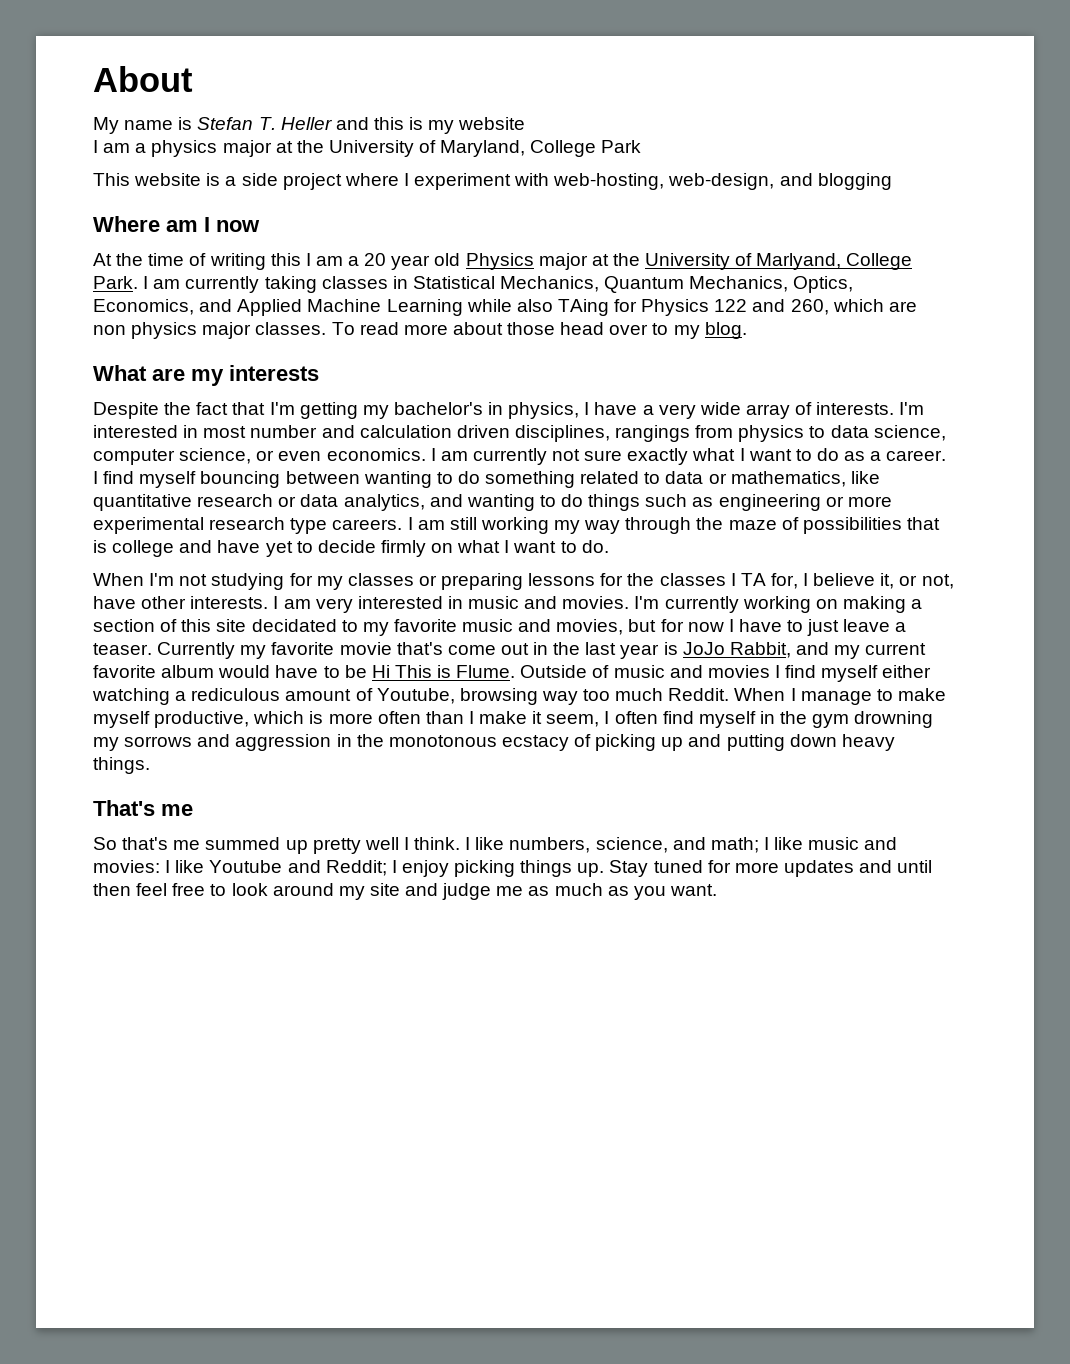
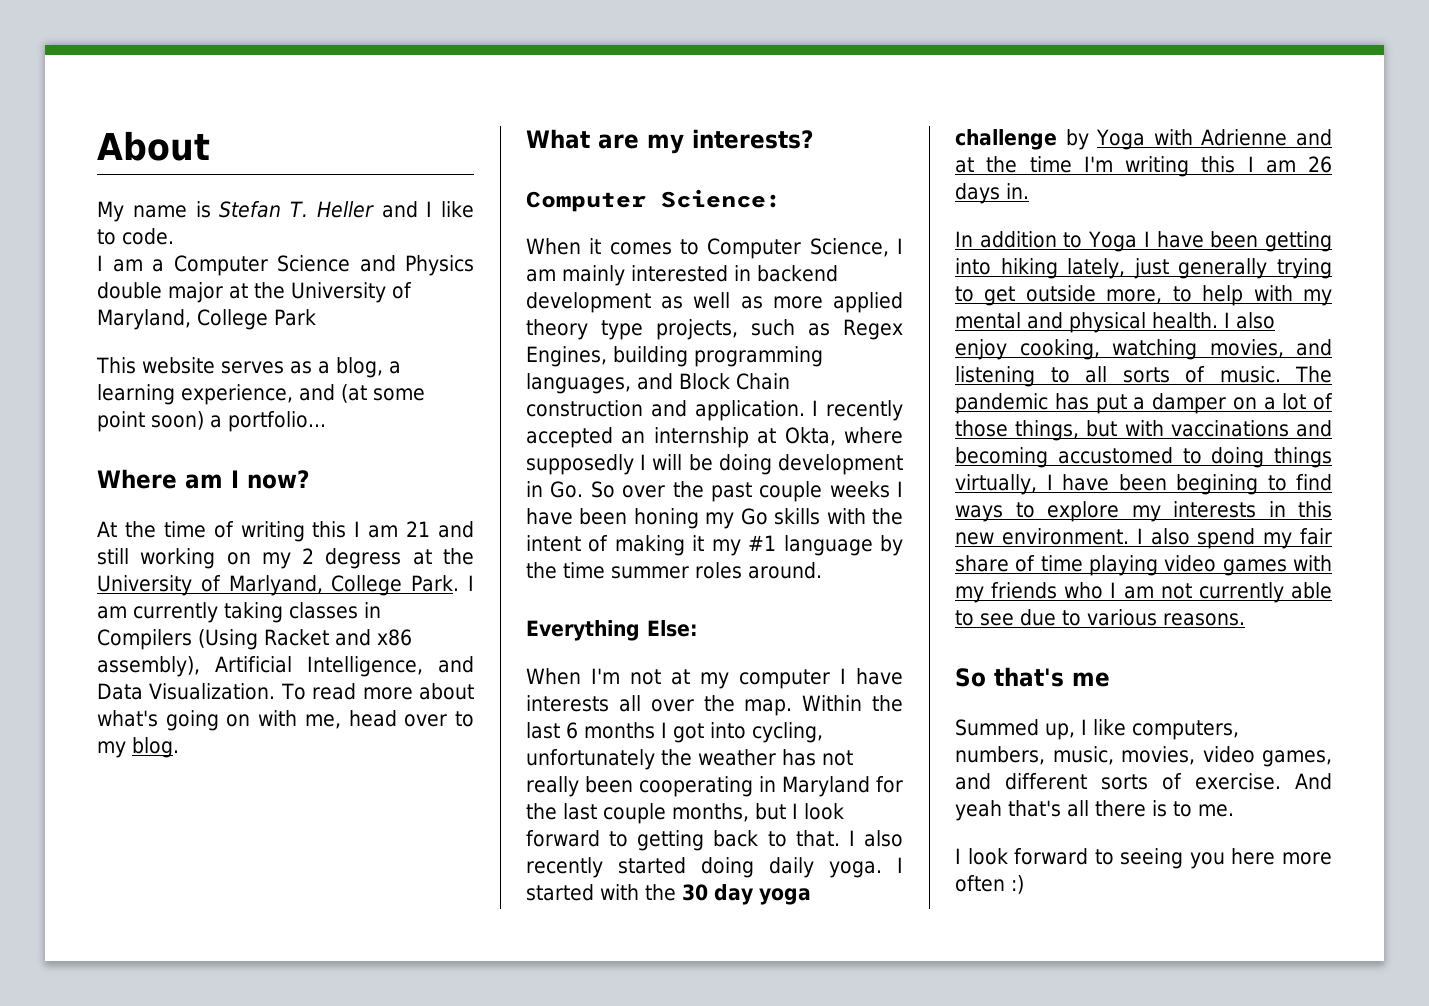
- My name is Stefan T. Heller and this is my website
- I am a physics major at the University of Maryland, College Park
+ My name is Stefan T. Heller and I like to code.
+ I am a Computer Science and Physics double major at the University of Maryland, College Park
- This website is a side project where I experiment with web-hosting, web-design, and blogging
+ This website serves as a blog, a learning experience, and (at some point soon) a portfolio...
- Where am I now
+ Where am I now?
- At the time of writing this I am a 20 year old Physics major at the University of Marlyand, College Park.
+ At the time of writing this I am 21 and still working on my 2 degress at the University of Marlyand, College Park.
- I am currently taking classes in Statistical Mechanics, Quantum Mechanics, Optics, Economics, and Applied Machine Learning while also TAing for Physics 122 and 260, which are non physics major classes. To read more about those head over to my blog.
+ I am currently taking classes in Compilers (Using Racket and x86 assembly), Artificial Intelligence, and Data Visualization. To read more about what's going on with me, head over to my blog.
- What are my interests
- Despite the fact that I'm getting my bachelor's in physics, I have a very wide array of interests. I'm interested in most number and calculation driven disciplines, rangings from physics to data science, computer science, or even economics. I am currently not sure exactly what I want to do as a career. I find myself bouncing between wanting to do something related to data or mathematics, like quantitative research or data analytics, and wanting to do things such as engineering or more experimental research type careers. I am still working my way through the maze of possibilities that is college and have yet to decide firmly on what I want to do.
- When I'm not studying for my classes or preparing lessons for the classes I TA for, I believe it, or not, have other interests. I am very interested in music and movies. I'm currently working on making a section of this site decidated to my favorite music and movies, but for now I have to just leave a teaser. Currently my favorite movie that's come out in the last year is JoJo Rabbit, and my current favorite album would have to be Hi This is Flume. Outside of music and movies I find myself either watching a rediculous amount of Youtube, browsing way too much Reddit. When I manage to make myself productive, which is more often than I make it seem, I often find myself in the gym drowning my sorrows and aggression in the monotonous ecstacy of picking up and putting down heavy things.
- That's me
- So that's me summed up pretty well I think. I like numbers, science, and math; I like music and movies: I like Youtube and Reddit; I enjoy picking things up. Stay tuned for more updates and until then feel free to look around my site and judge me as much as you want.
+ What are my interests?
+ Computer Science:
+ When it comes to Computer Science, I am mainly interested in backend development as well as more applied theory type projects, such as Regex Engines, building programming languages, and Block Chain construction and application. I recently accepted an internship at Okta, where supposedly I will be doing development in Go. So over the past couple weeks I have been honing my Go skills with the intent of making it my #1 language by the time summer roles around.
+ Everything Else:
+ When I'm not at my computer I have interests all over the map. Within the last 6 months I got into cycling, unfortunately the weather has not really been cooperating in Maryland for the last couple months, but I look forward to getting back to that. I also recently started doing daily yoga. I started with the 30 day yoga challenge by Yoga with Adrienne and at the time I'm writing this I am 26 days in.
+ In addition to Yoga I have been getting into hiking lately, just generally trying to get outside more, to help with my mental and physical health. I also enjoy cooking, watching movies, and listening to all sorts of music. The pandemic has put a damper on a lot of those things, but with vaccinations and becoming accustomed to doing things virtually, I have been begining to find ways to explore my interests in this new environment. I also spend my fair share of time playing video games with my friends who I am not currently able to see due to various reasons.
+ So that's me
+ Summed up, I like computers, numbers, music, movies, video games, and different sorts of exercise. And yeah that's all there is to me.
+ I look forward to seeing you here more often :)

